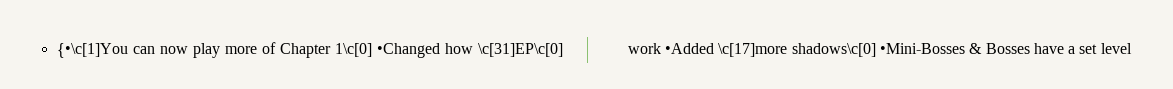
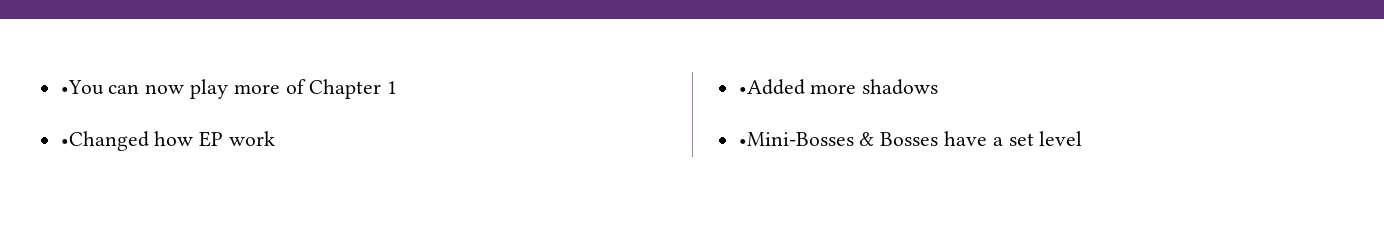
- {•\c[1]You can now play more of Chapter 1\c[0] •Changed how \c[31]EP\c[0] work •Added \c[17]more shadows\c[0] •Mini-Bosses & Bosses have a set level
+ •You can now play more of Chapter 1
+ •Changed how EP work
+ •Added more shadows
+ •Mini-Bosses & Bosses have a set level

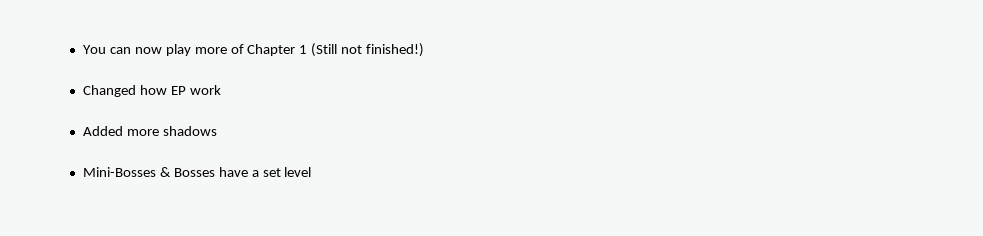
- •You can now play more of Chapter 1
- •Changed how EP work
+ You can now play more of Chapter 1 (Still not finished!)
+ Changed how EP work
- •Added more shadows
+ Added more shadows
- •Mini-Bosses & Bosses have a set level
+ Mini-Bosses & Bosses have a set level

